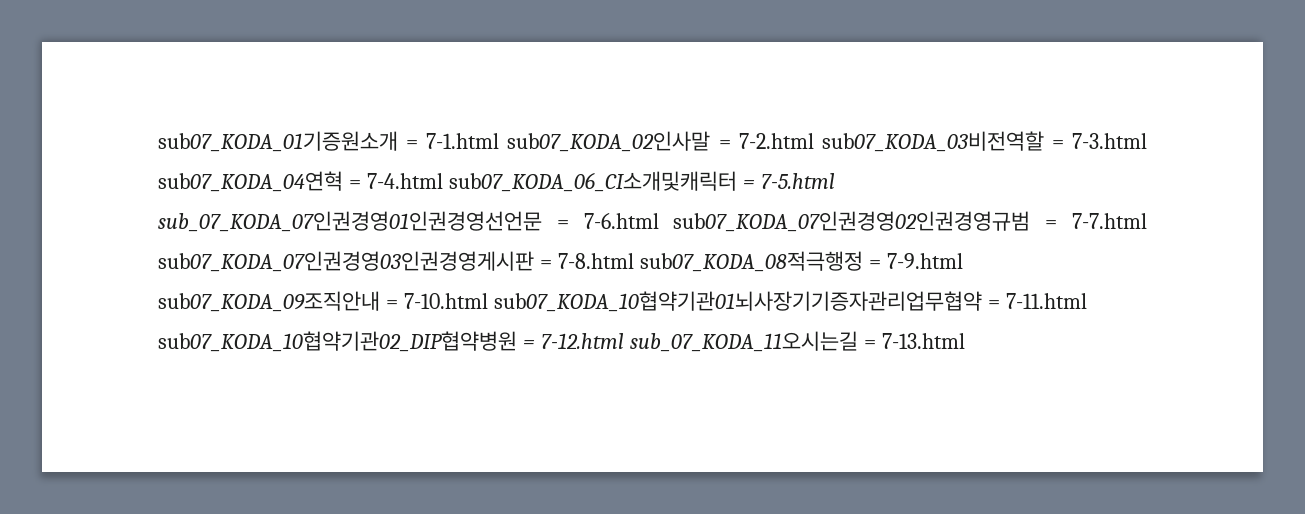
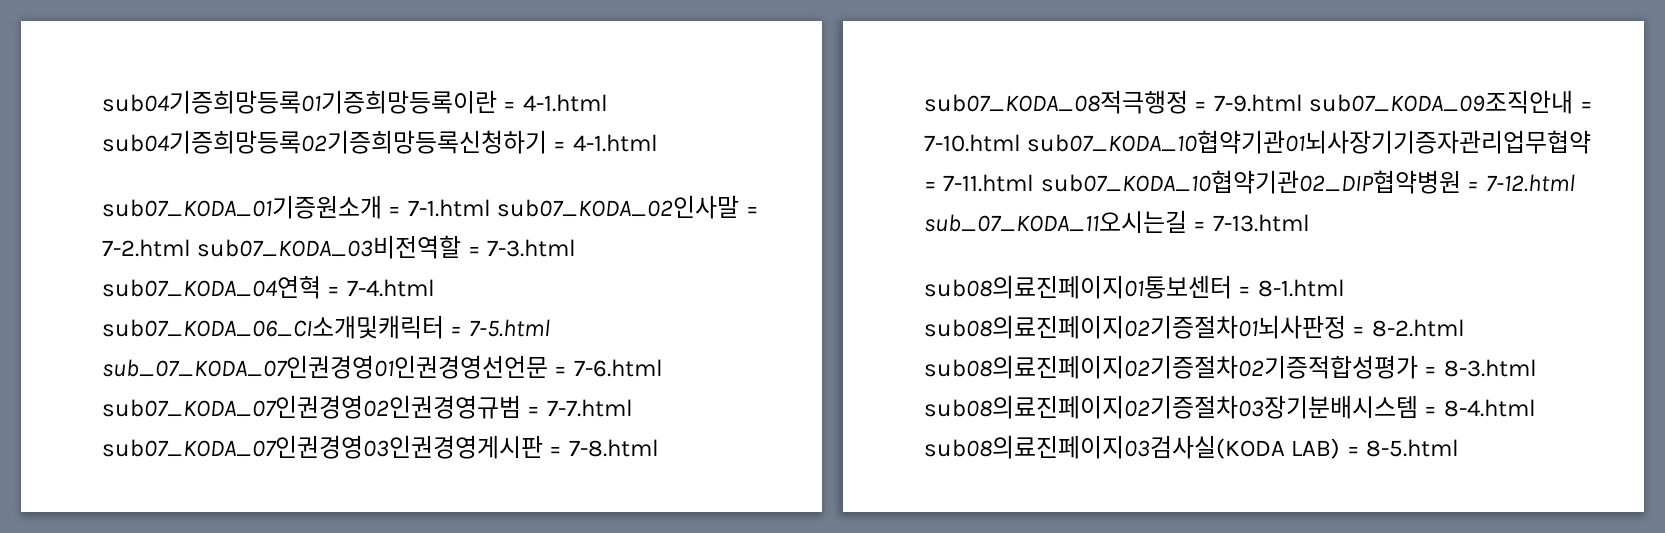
+ sub04기증희망등록01기증희망등록이란 = 4-1.html sub04기증희망등록02기증희망등록신청하기 = 4-1.html
+ sub08의료진페이지01통보센터 = 8-1.html sub08의료진페이지02기증절차01뇌사판정 = 8-2.html sub08의료진페이지02기증절차02기증적합성평가 = 8-3.html sub08의료진페이지02기증절차03장기분배시스템 = 8-4.html sub08의료진페이지03검사실(KODA LAB) = 8-5.html

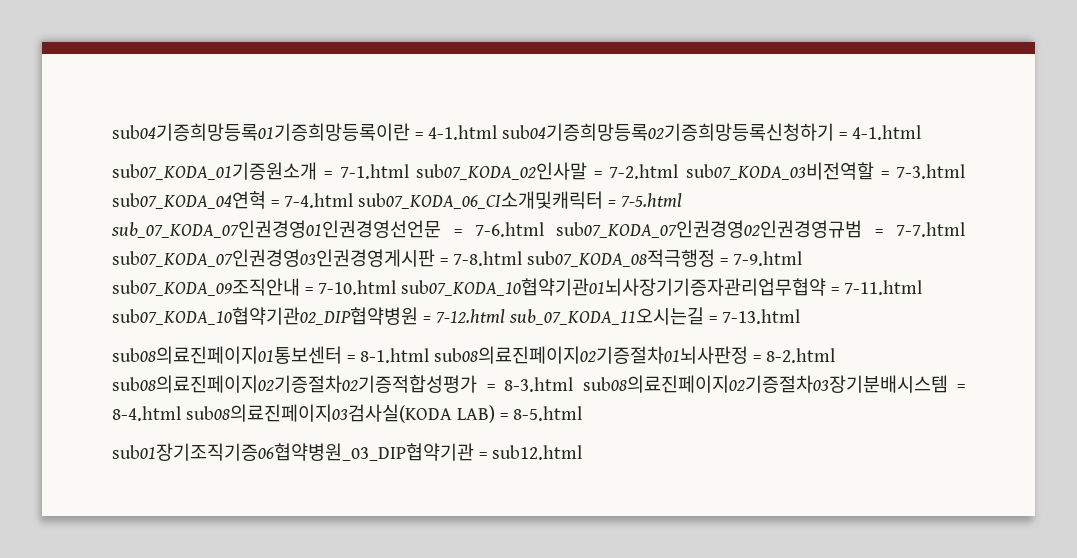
+ sub01장기조직기증06협약병원_03_DIP협약기관 = sub12.html

